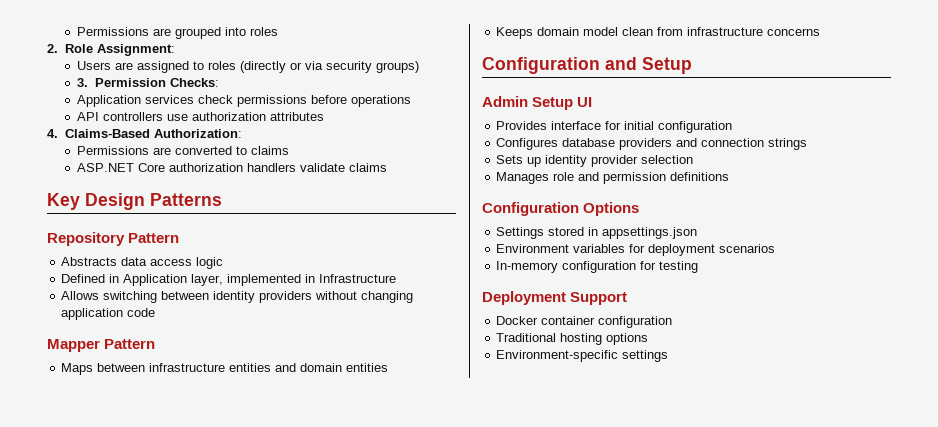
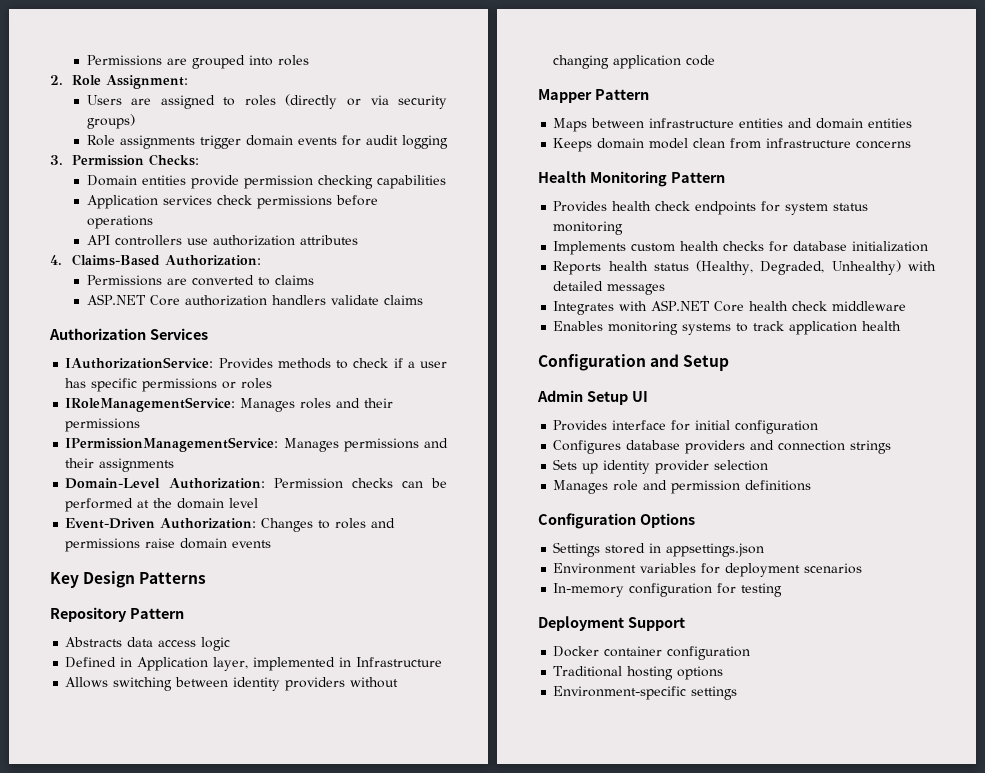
+ Role assignments trigger domain events for audit logging
  3. Permission Checks:
+ Domain entities provide permission checking capabilities
+ Authorization Services
+ IAuthorizationService: Provides methods to check if a user has specific permissions or roles
+ IRoleManagementService: Manages roles and their permissions
+ IPermissionManagementService: Manages permissions and their assignments
+ Domain-Level Authorization: Permission checks can be performed at the domain level
+ Event-Driven Authorization: Changes to roles and permissions raise domain events
+ Health Monitoring Pattern
+ Provides health check endpoints for system status monitoring
+ Implements custom health checks for database initialization
+ Reports health status (Healthy, Degraded, Unhealthy) with detailed messages
+ Integrates with ASP.NET Core health check middleware
+ Enables monitoring systems to track application health

